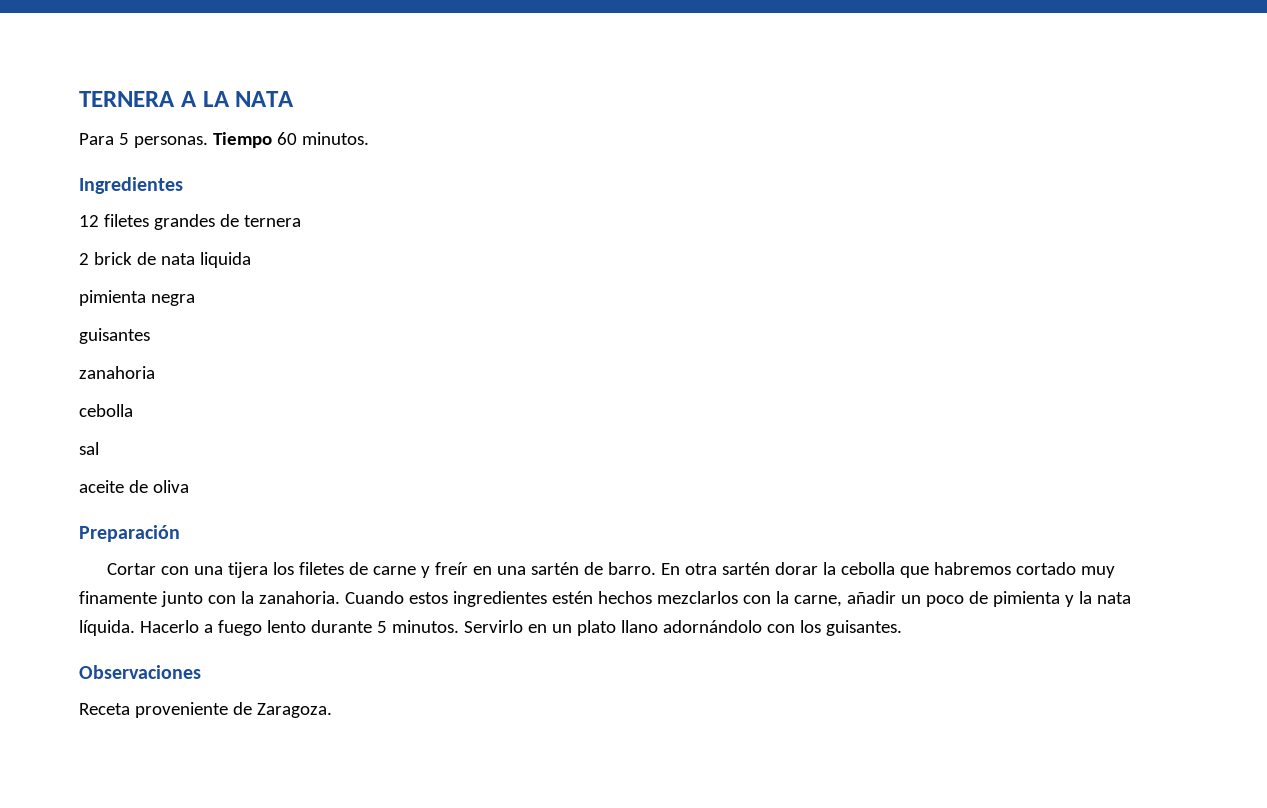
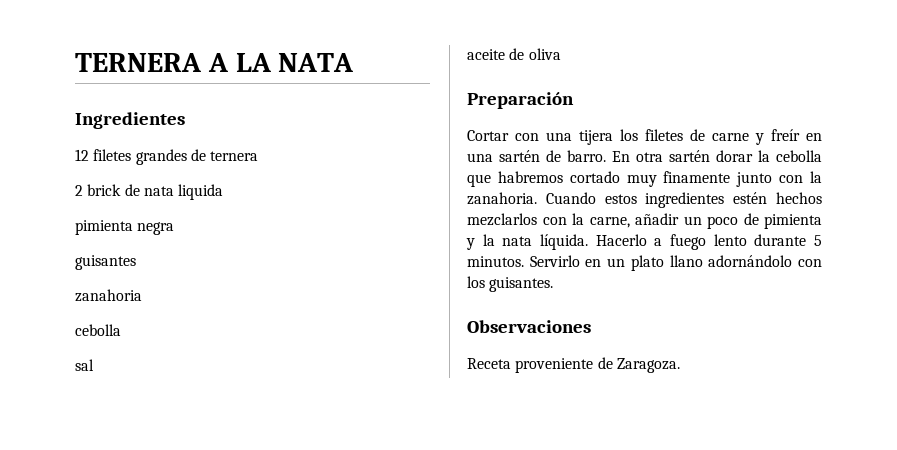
- Para 5 personas. Tiempo 60 minutos.

